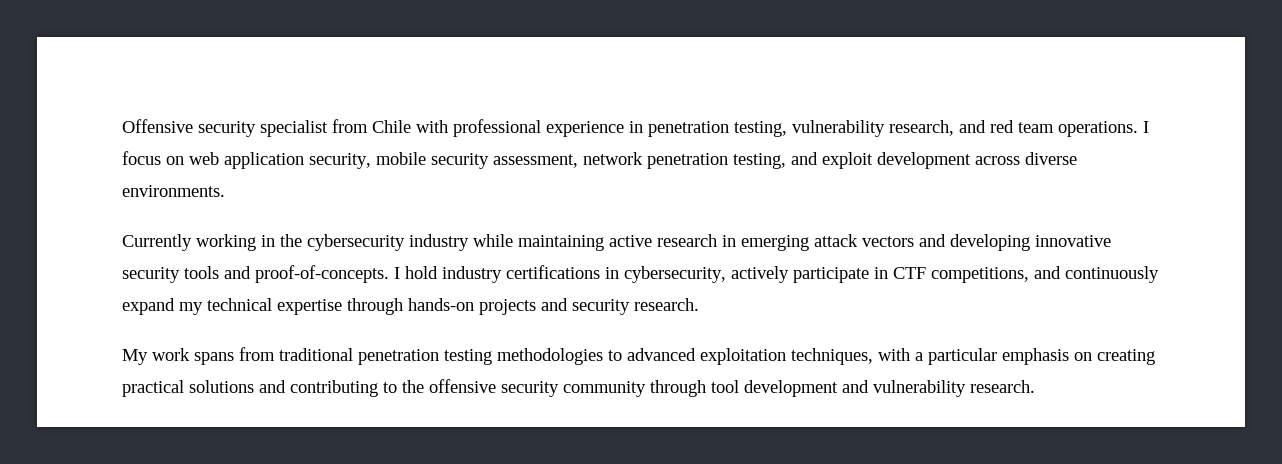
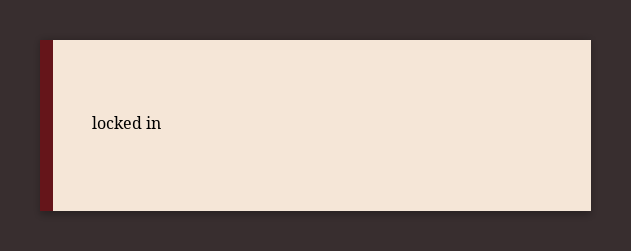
- Offensive security specialist from Chile with professional experience in penetration testing, vulnerability research, and red team operations. I focus on web application security, mobile security assessment, network penetration testing, and exploit development across diverse environments.
- Currently working in the cybersecurity industry while maintaining active research in emerging attack vectors and developing innovative security tools and proof-of-concepts. I hold industry certifications in cybersecurity, actively participate in CTF competitions, and continuously expand my technical expertise through hands-on projects and security research.
- My work spans from traditional penetration testing methodologies to advanced exploitation techniques, with a particular emphasis on creating practical solutions and contributing to the offensive security community through tool development and vulnerability research.
+ locked in

